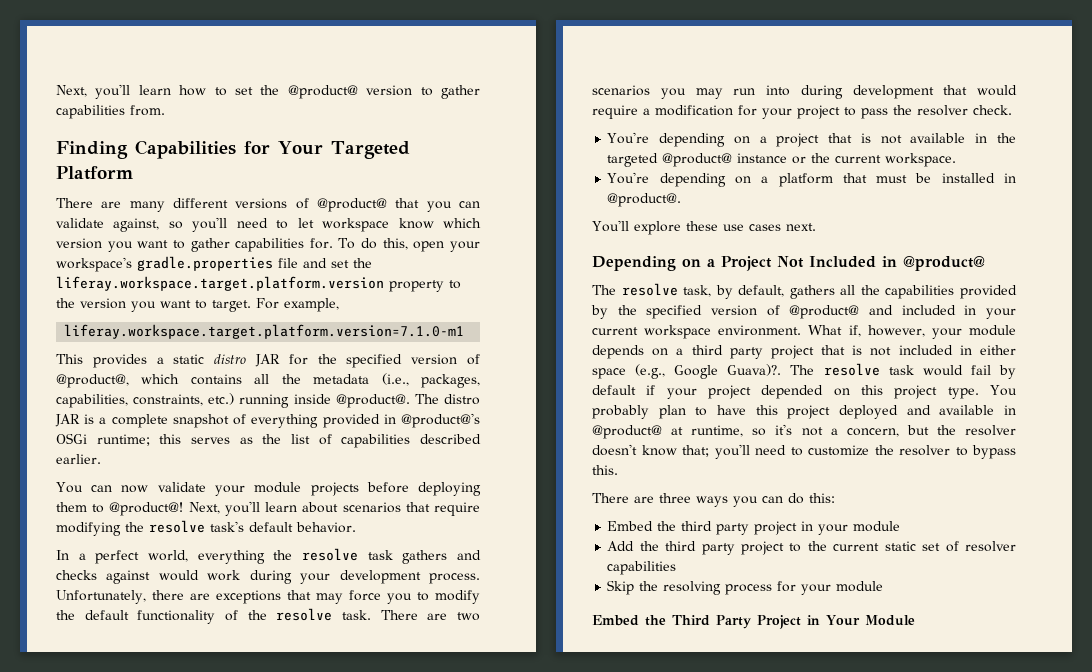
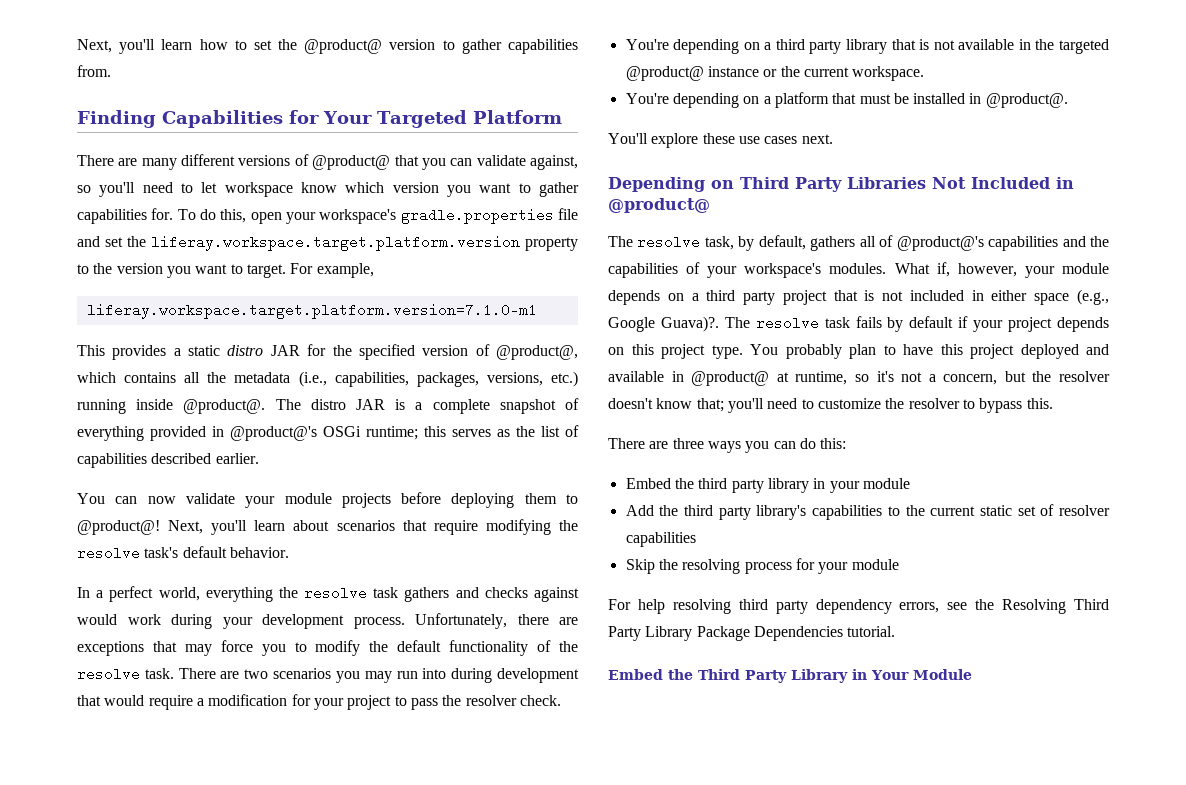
- This provides a static distro JAR for the specified version of @product@, which contains all the metadata (i.e., packages, capabilities, constraints, etc.) running inside @product@.
+ This provides a static distro JAR for the specified version of @product@, which contains all the metadata (i.e., capabilities, packages, versions, etc.) running inside @product@.
- You're depending on a project that is not available in the targeted @product@ instance or the current workspace.
+ You're depending on a third party library that is not available in the targeted @product@ instance or the current workspace.
- Depending on a Project Not Included in @product@
+ Depending on Third Party Libraries Not Included in @product@
- The resolve task, by default, gathers all the capabilities provided by the specified version of @product@ and included in your current workspace environment.
+ The resolve task, by default, gathers all of @product@'s capabilities and the capabilities of your workspace's modules.
- The resolve task would fail by default if your project depended on this project type.
+ The resolve task fails by default if your project depends on this project type.
- Embed the third party project in your module
+ Embed the third party library in your module
- Add the third party project to the current static set of resolver capabilities
+ Add the third party library's capabilities to the current static set of resolver capabilities
+ For help resolving third party dependency errors, see the Resolving Third Party Library Package Dependencies tutorial.
- Embed the Third Party Project in Your Module
+ Embed the Third Party Library in Your Module

